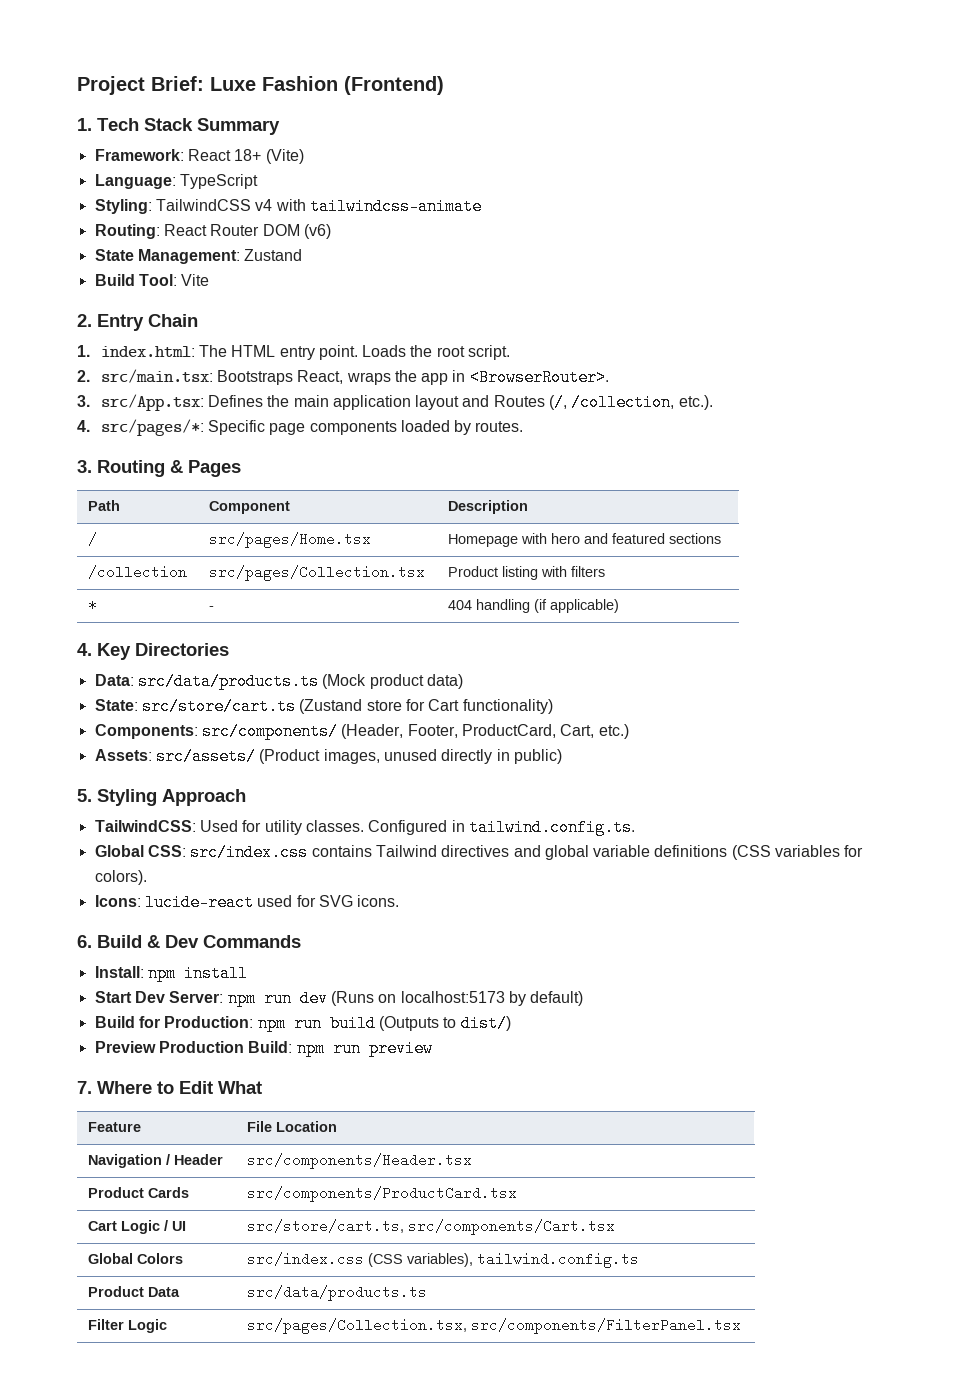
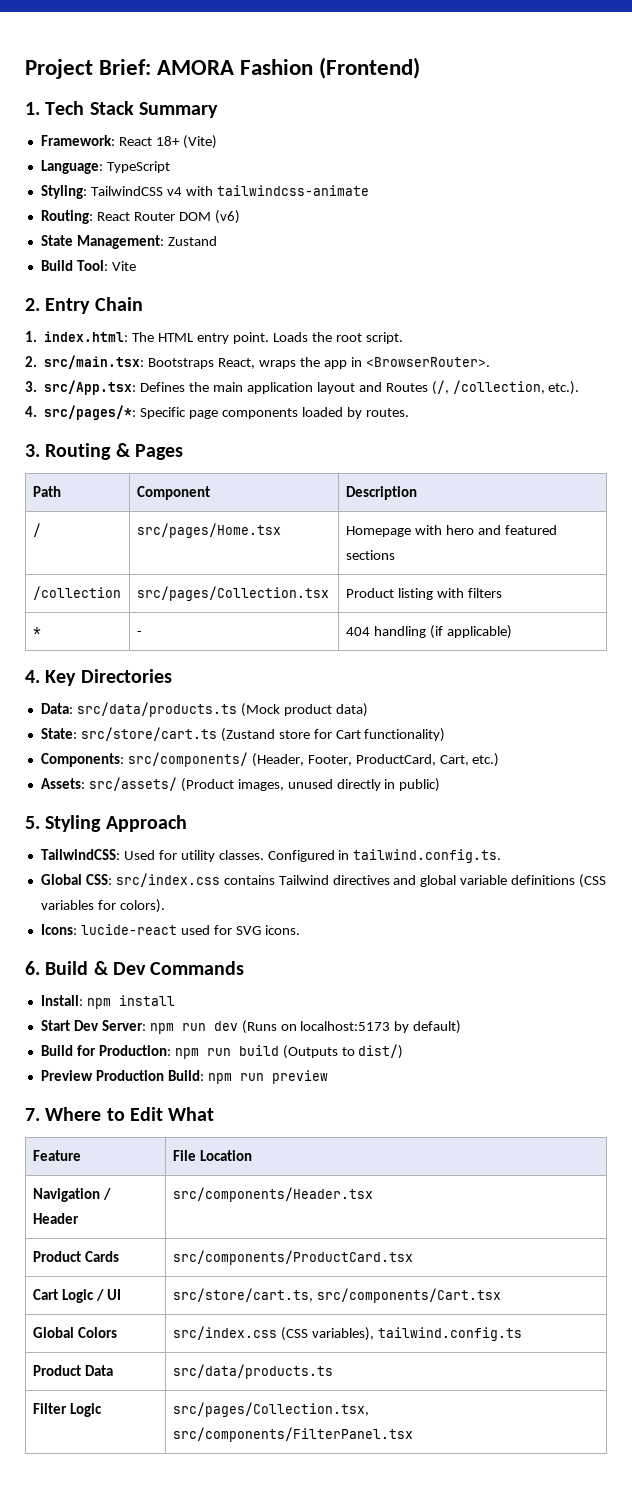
- Project Brief: Luxe Fashion (Frontend)
+ Project Brief: AMORA Fashion (Frontend)

